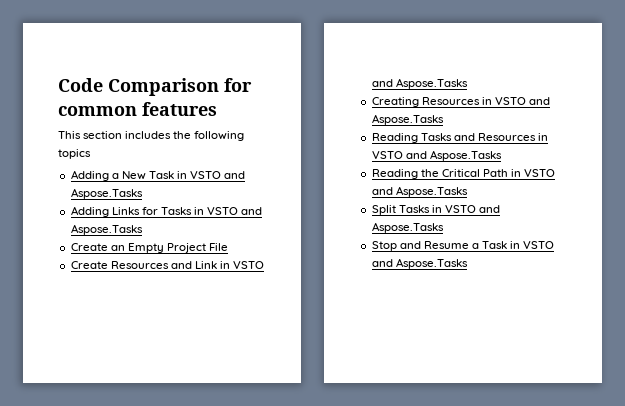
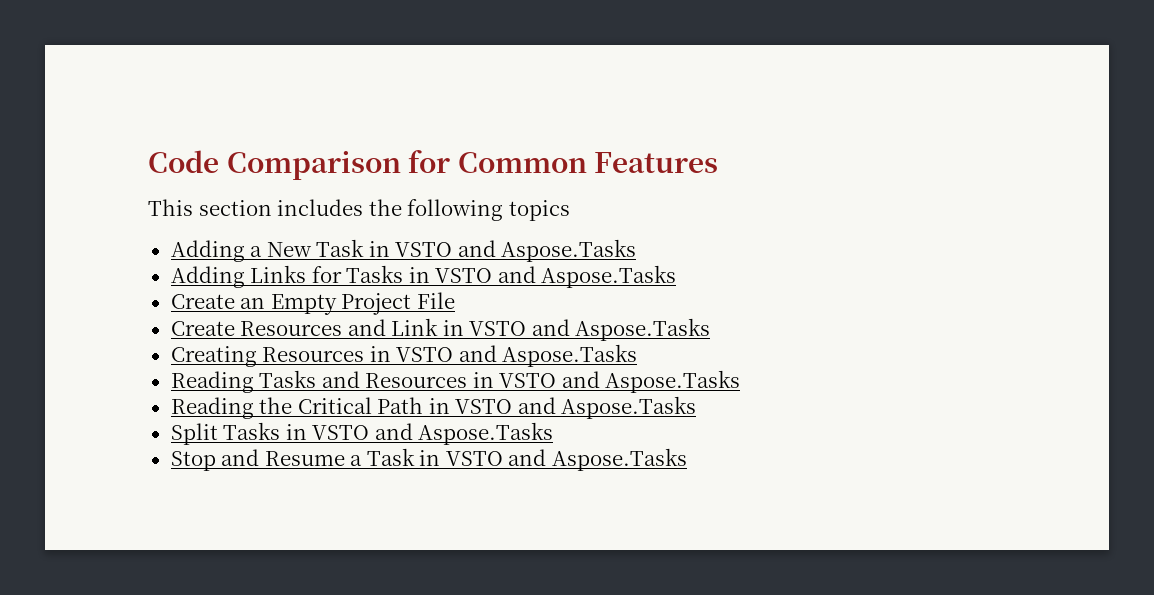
- Code Comparison for common features
+ Code Comparison for Common Features

